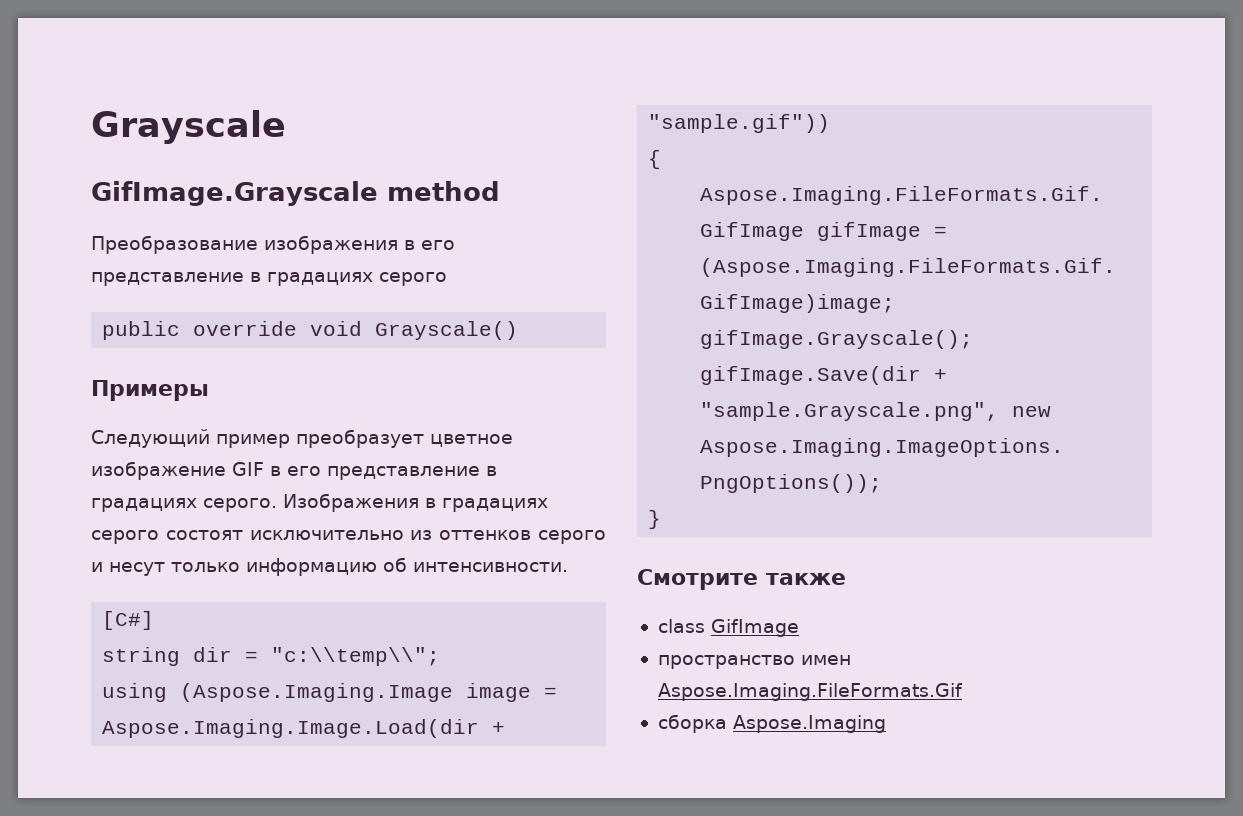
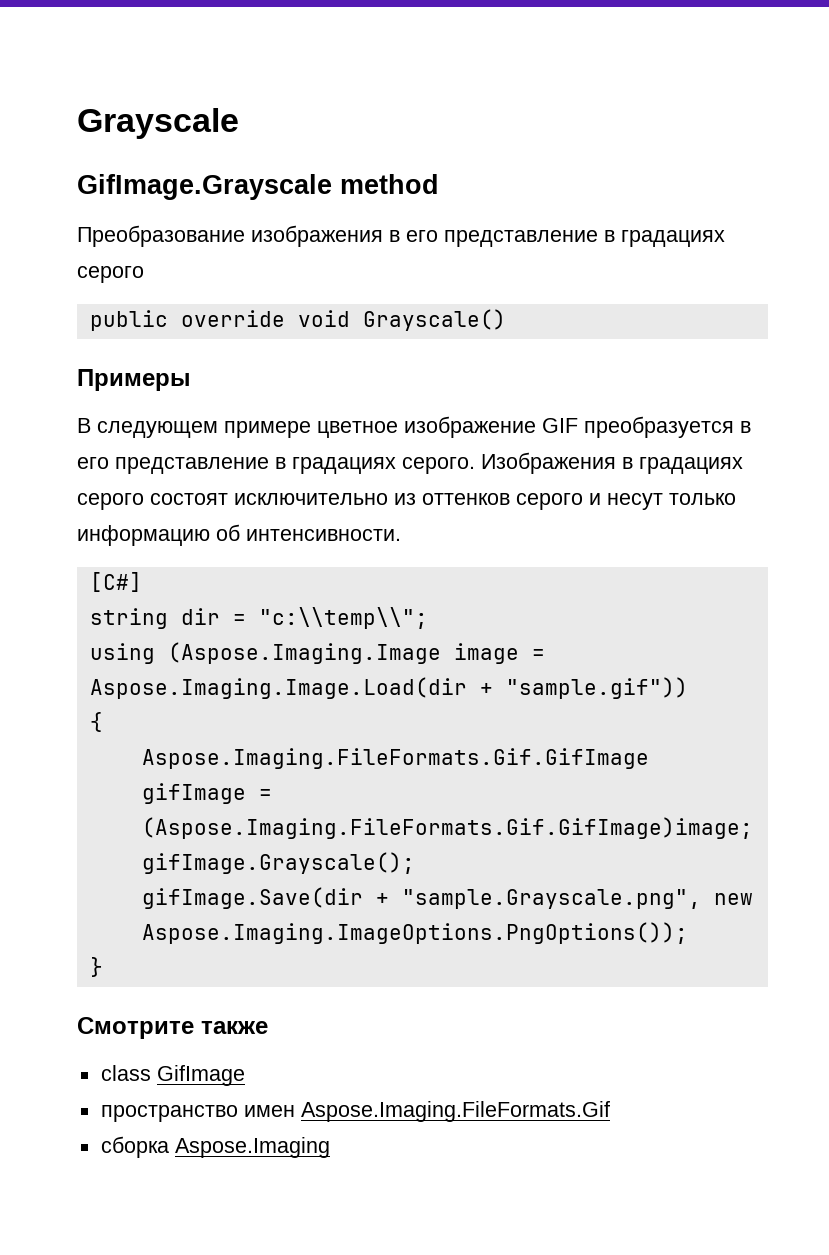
- Следующий пример преобразует цветное изображение GIF в его представление в градациях серого.
+ В следующем примере цветное изображение GIF преобразуется в его представление в градациях серого.

